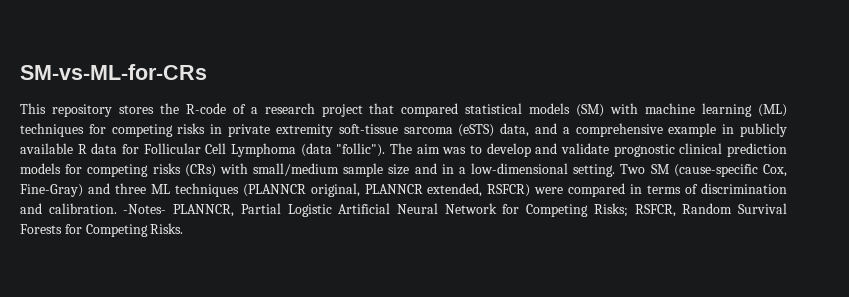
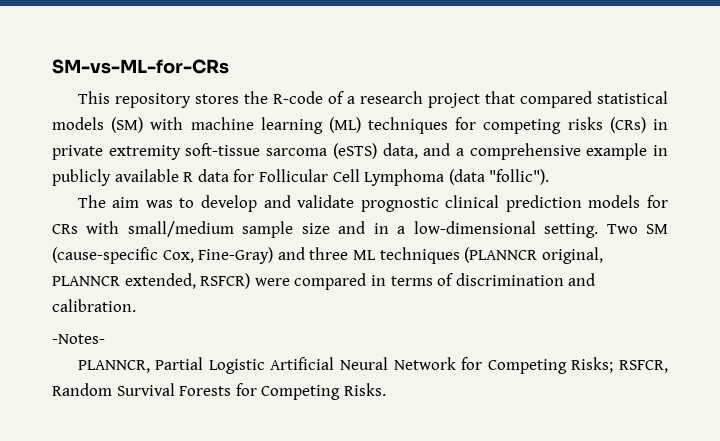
- This repository stores the R-code of a research project that compared statistical models (SM) with machine learning (ML) techniques for competing risks in private extremity soft-tissue sarcoma (eSTS) data, and a comprehensive example in publicly available R data for Follicular Cell Lymphoma (data "follic"). The aim was to develop and validate prognostic clinical prediction models for competing risks (CRs) with small/medium sample size and in a low-dimensional setting.
+ This repository stores the R-code of a research project that compared statistical models (SM) with machine learning (ML) techniques for competing risks (CRs) in private extremity soft-tissue sarcoma (eSTS) data, and a comprehensive example in publicly available R data for Follicular Cell Lymphoma (data "follic").
+ The aim was to develop and validate prognostic clinical prediction models for CRs with small/medium sample size and in a low-dimensional setting.
- Two SM (cause-specific Cox, Fine-Gray) and three ML techniques (PLANNCR original, PLANNCR extended, RSFCR) were compared in terms of discrimination and calibration. -Notes- PLANNCR, Partial Logistic Artificial Neural Network for Competing Risks; RSFCR, Random Survival Forests for Competing Risks.
+ Two SM (cause-specific Cox, Fine-Gray) and three ML techniques (PLANNCR original, PLANNCR extended, RSFCR) were compared in terms of discrimination and calibration.
+ -Notes-
+ PLANNCR, Partial Logistic Artificial Neural Network for Competing Risks; RSFCR, Random Survival Forests for Competing Risks.

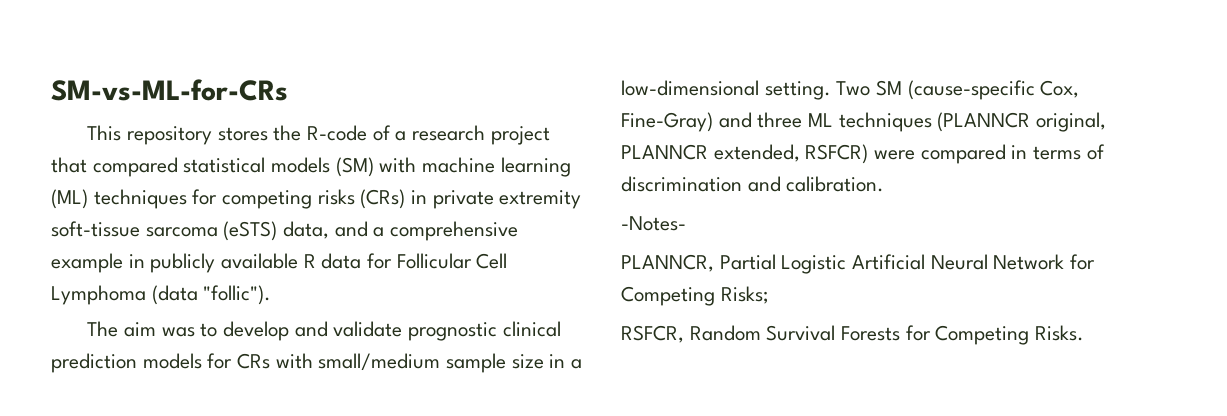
- The aim was to develop and validate prognostic clinical prediction models for CRs with small/medium sample size and in a low-dimensional setting.
+ The aim was to develop and validate prognostic clinical prediction models for CRs with small/medium sample size in a low-dimensional setting.
- PLANNCR, Partial Logistic Artificial Neural Network for Competing Risks; RSFCR, Random Survival Forests for Competing Risks.
+ PLANNCR, Partial Logistic Artificial Neural Network for Competing Risks;
+ RSFCR, Random Survival Forests for Competing Risks.

